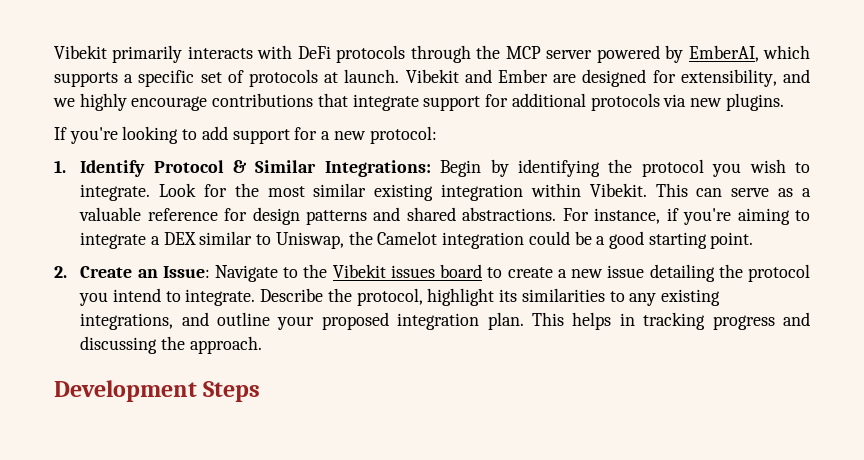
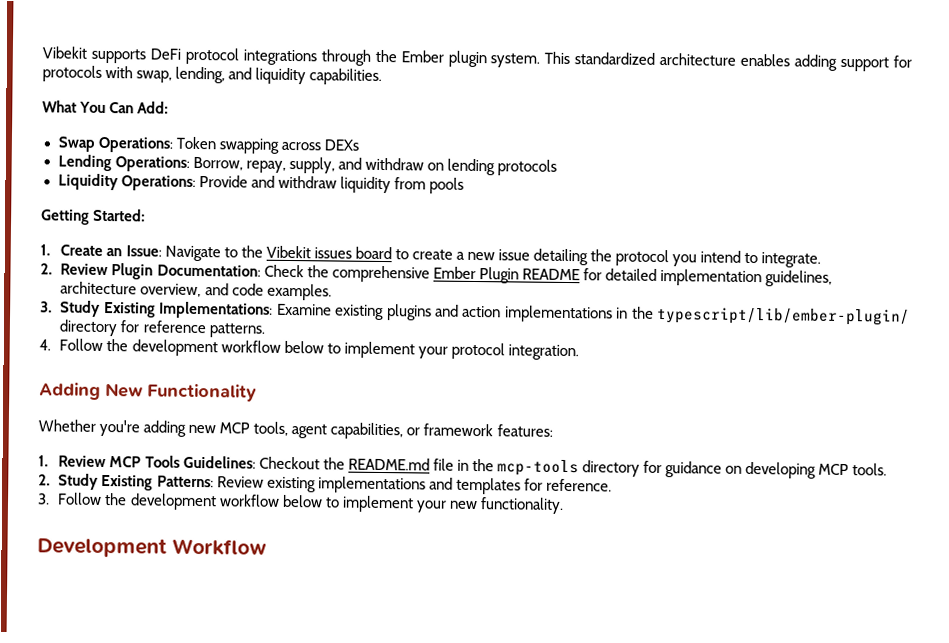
- Vibekit primarily interacts with DeFi protocols through the MCP server powered by EmberAI, which supports a specific set of protocols at launch. Vibekit and Ember are designed for extensibility, and we highly encourage contributions that integrate support for additional protocols via new plugins.
- If you're looking to add support for a new protocol:
- 1. Identify Protocol & Similar Integrations: Begin by identifying the protocol you wish to integrate. Look for the most similar existing integration within Vibekit. This can serve as a valuable reference for design patterns and shared abstractions. For instance, if you're aiming to integrate a DEX similar to Uniswap, the Camelot integration could be a good starting point.
- 2. Create an Issue: Navigate to the Vibekit issues board to create a new issue detailing the protocol you intend to integrate. Describe the protocol, highlight its similarities to any existing integrations, and outline your proposed integration plan. This helps in tracking progress and discussing the approach.
+ Vibekit supports DeFi protocol integrations through the Ember plugin system. This standardized architecture enables adding support for protocols with swap, lending, and liquidity capabilities.
+ What You Can Add:
+ Swap Operations: Token swapping across DEXs
+ Lending Operations: Borrow, repay, supply, and withdraw on lending protocols
+ Liquidity Operations: Provide and withdraw liquidity from pools
+ Getting Started:
+ 1. Create an Issue: Navigate to the Vibekit issues board to create a new issue detailing the protocol you intend to integrate.
+ 2. Review Plugin Documentation: Check the comprehensive Ember Plugin README for detailed implementation guidelines, architecture overview, and code examples.
+ 3. Study Existing Implementations: Examine existing plugins and action implementations in the typescript/lib/ember-plugin/ directory for reference patterns.
+ 4. Follow the development workflow below to implement your protocol integration.
+ Adding New Functionality
+ Whether you're adding new MCP tools, agent capabilities, or framework features:
+ 1. Review MCP Tools Guidelines: Checkout the README.md file in the mcp-tools directory for guidance on developing MCP tools.
+ 2. Study Existing Patterns: Review existing implementations and templates for reference.
+ 3. Follow the development workflow below to implement your new functionality.
- Development Steps
+ Development Workflow

